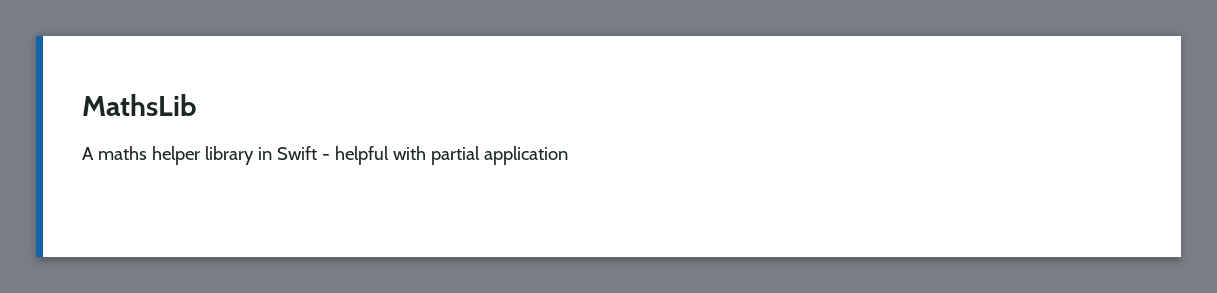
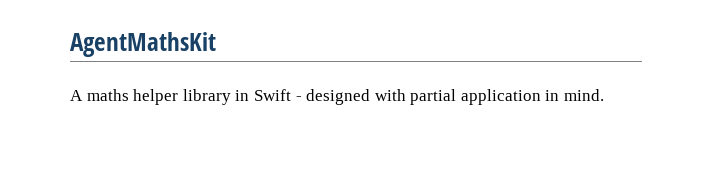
- MathsLib
+ AgentMathsKit
- A maths helper library in Swift - helpful with partial application
+ A maths helper library in Swift - designed with partial application in mind.

